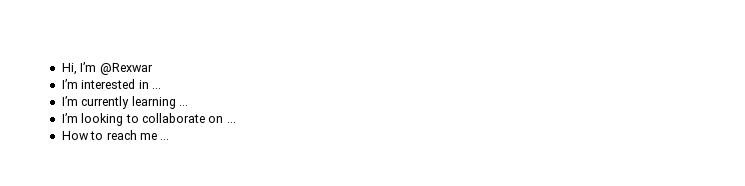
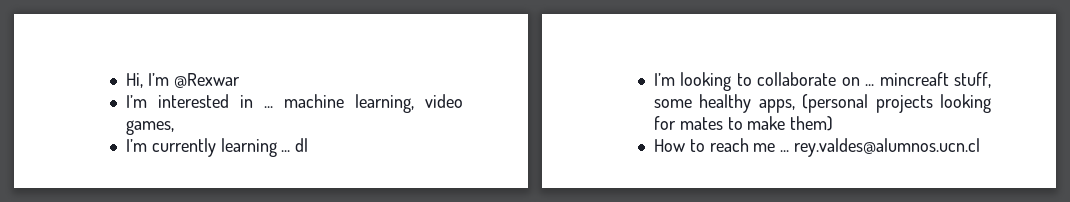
- I’m interested in ...
+ I’m interested in ... machine learning, video games,
- I’m currently learning ...
+ I’m currently learning ... dl
- I’m looking to collaborate on ...
+ I’m looking to collaborate on ... mincreaft stuff, some healthy apps, (personal projects looking for mates to make them)
- How to reach me ...
+ How to reach me ... rey.valdes@alumnos.ucn.cl

